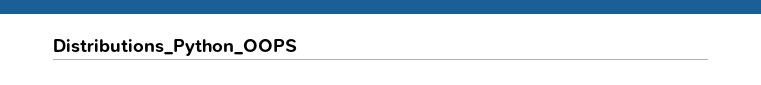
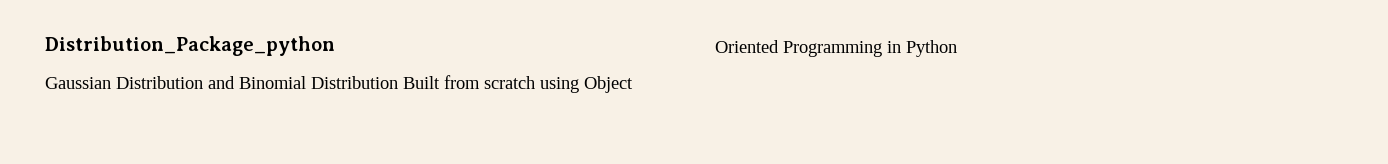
- Distributions_Python_OOPS
+ Distribution_Package_python
+ Gaussian Distribution and Binomial Distribution Built from scratch using Object Oriented Programming in Python

